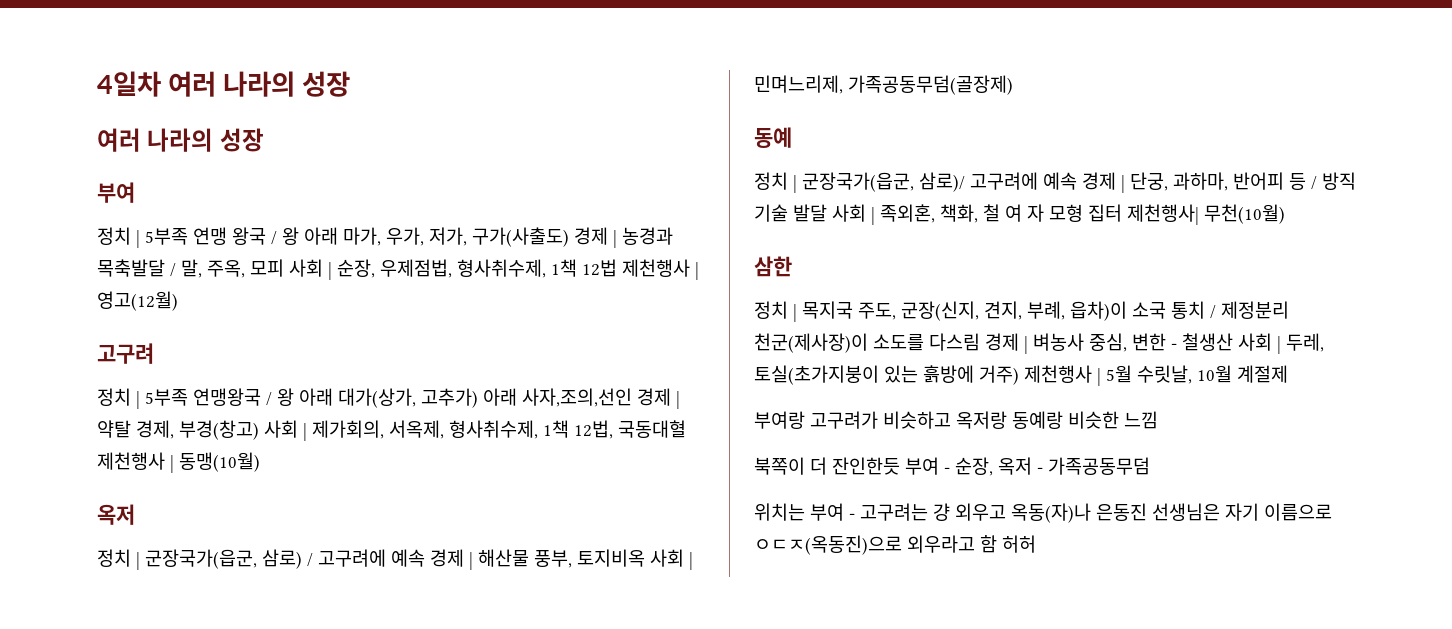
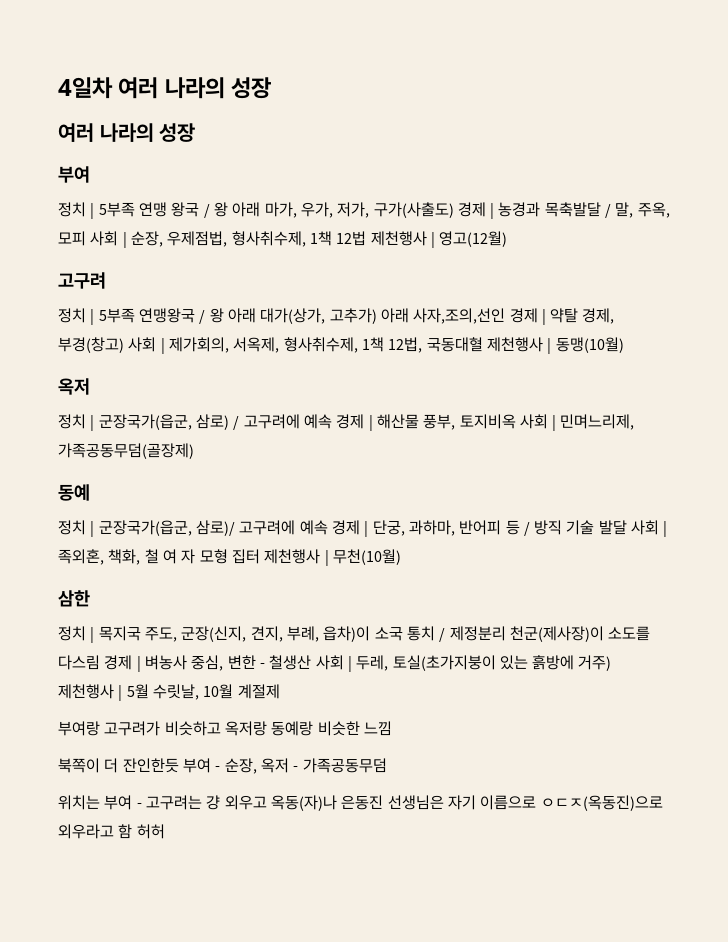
- 정치 | 군장국가(읍군, 삼로)/ 고구려에 예속 경제 | 단궁, 과하마, 반어피 등 / 방직 기술 발달 사회 | 족외혼, 책화, 철 여 자 모형 집터 제천행사| 무천(10월)
+ 정치 | 군장국가(읍군, 삼로)/ 고구려에 예속 경제 | 단궁, 과하마, 반어피 등 / 방직 기술 발달 사회 | 족외혼, 책화, 철 여 자 모형 집터 제천행사 | 무천(10월)

